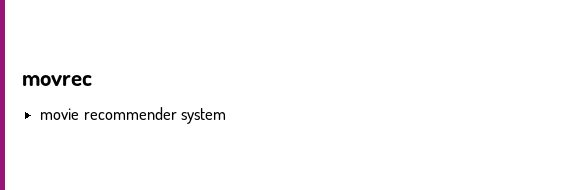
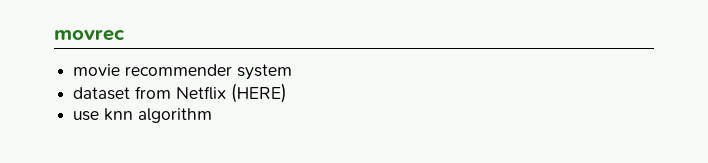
+ dataset from Netflix (HERE)
+ use knn algorithm

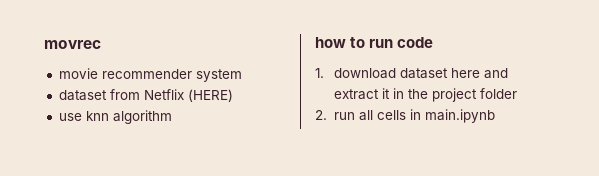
+ how to run code
+ 1. download dataset here and extract it in the project folder
+ 2. run all cells in main.ipynb

